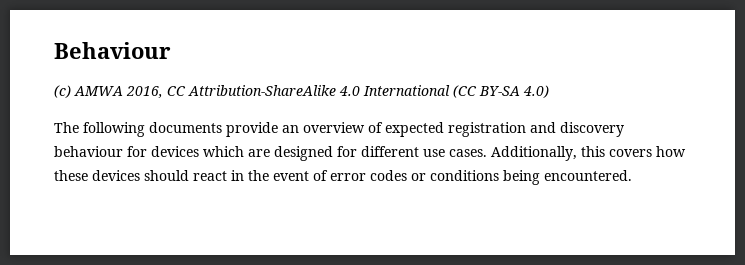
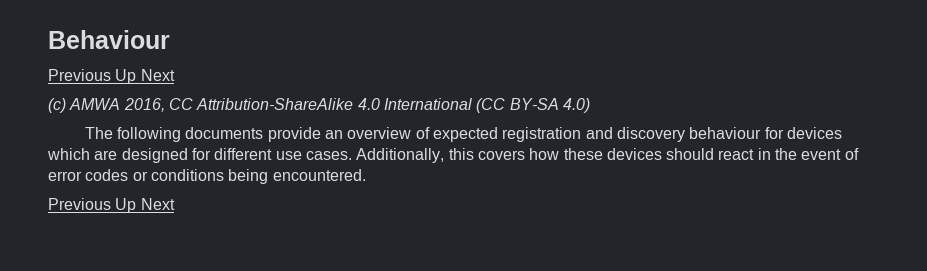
  Behaviour
+ Previous Up Next
  Additionally, this covers how these devices should react in the event of error codes or conditions being encountered.
+ Previous Up Next

